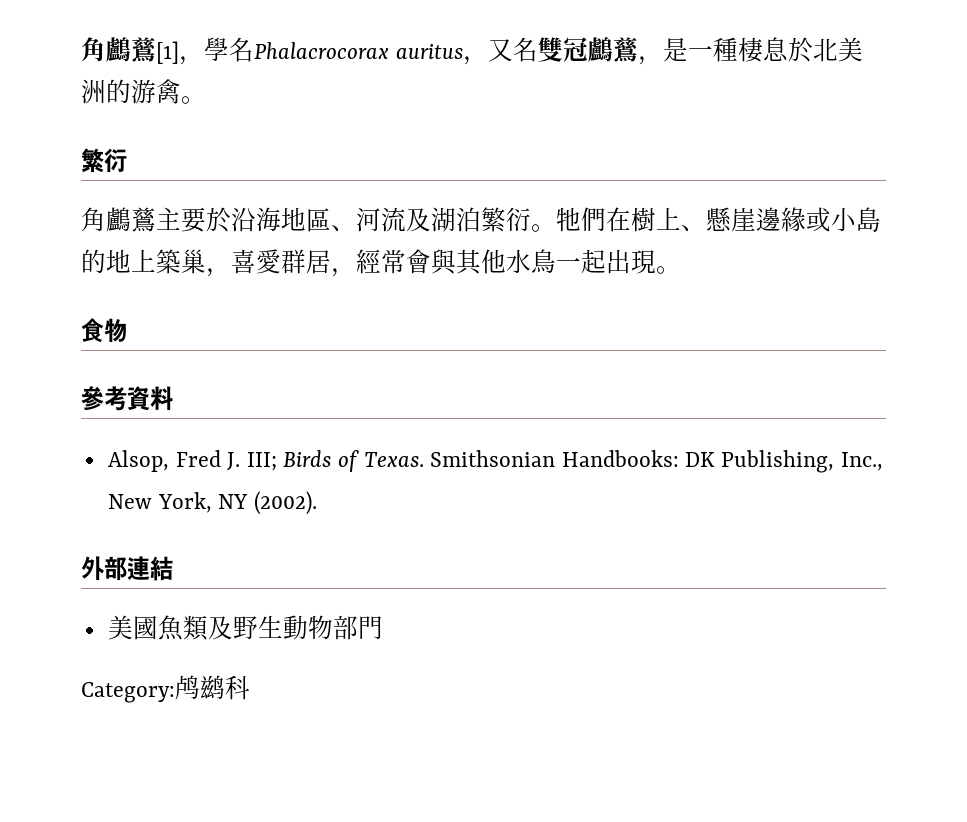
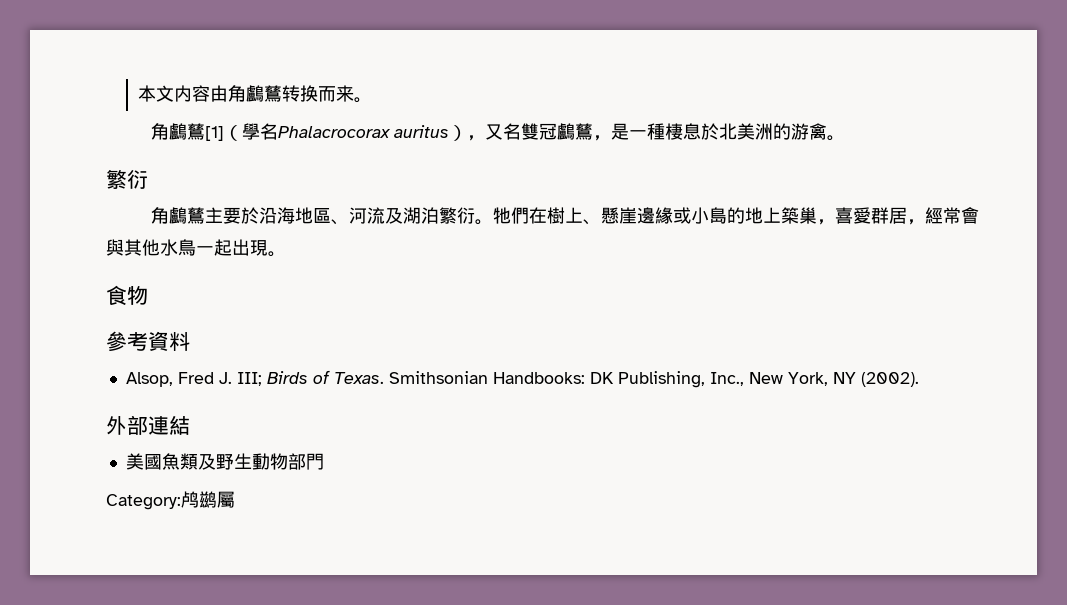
+ 本文内容由角鸕鶿转换而来。
- 角鸕鶿[1]，學名Phalacrocorax auritus，又名雙冠鸕鶿，是一種棲息於北美洲的游禽。
+ 角鸕鶿[1]（學名Phalacrocorax auritus），又名雙冠鸕鶿，是一種棲息於北美洲的游禽。
- Category:鸬鹚科
+ Category:鸬鹚屬

